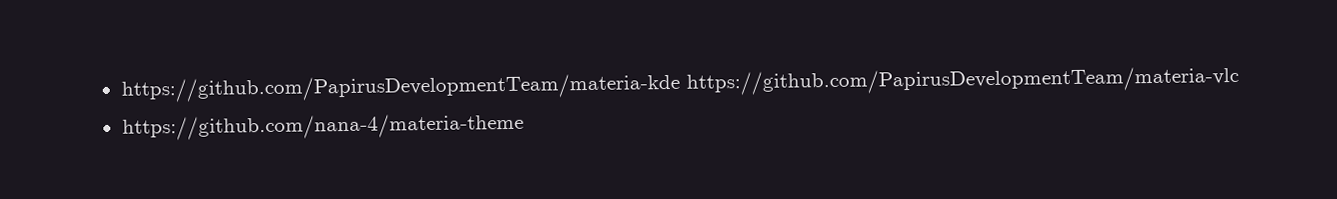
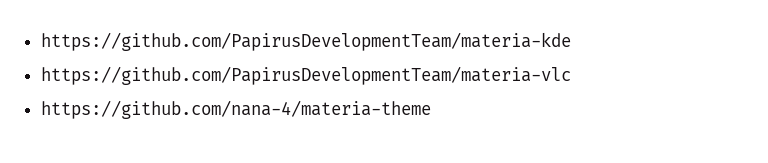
- https://github.com/PapirusDevelopmentTeam/materia-kde https://github.com/PapirusDevelopmentTeam/materia-vlc
+ https://github.com/PapirusDevelopmentTeam/materia-kde
+ https://github.com/PapirusDevelopmentTeam/materia-vlc

